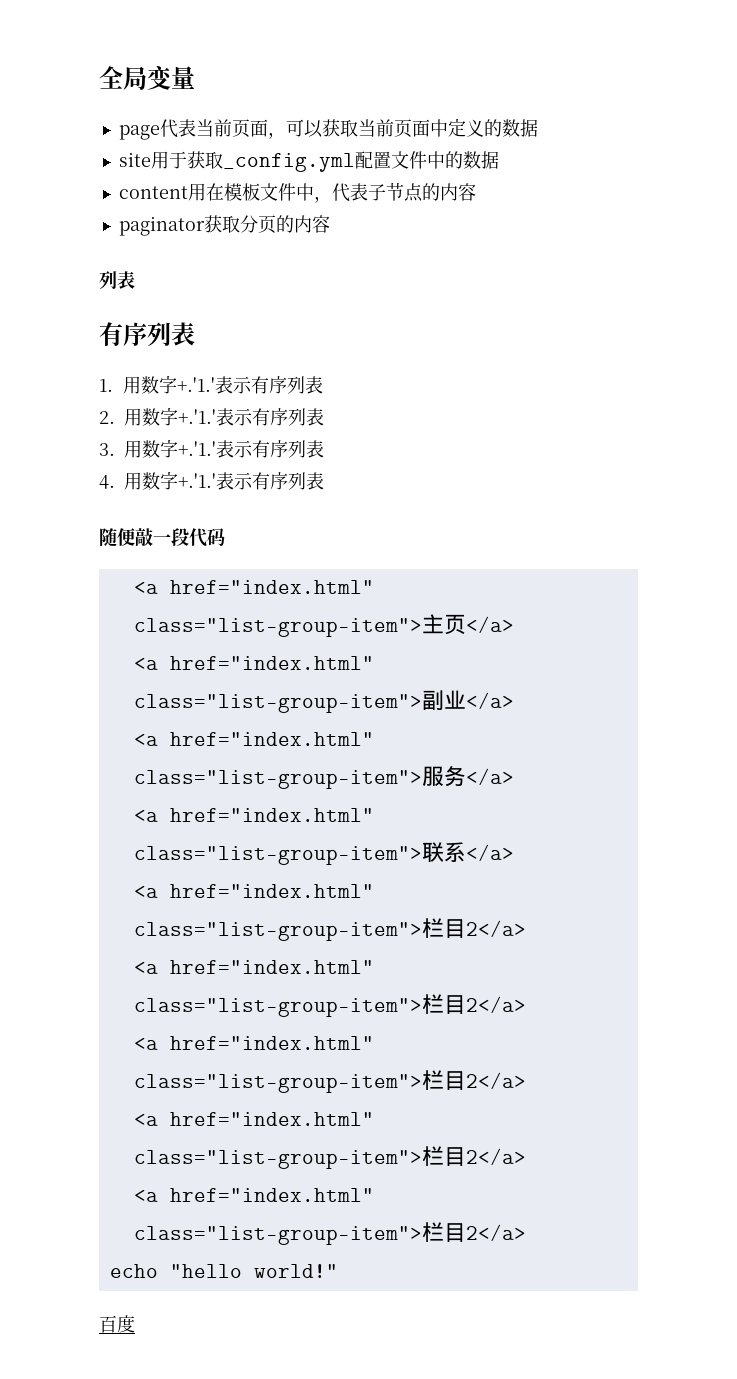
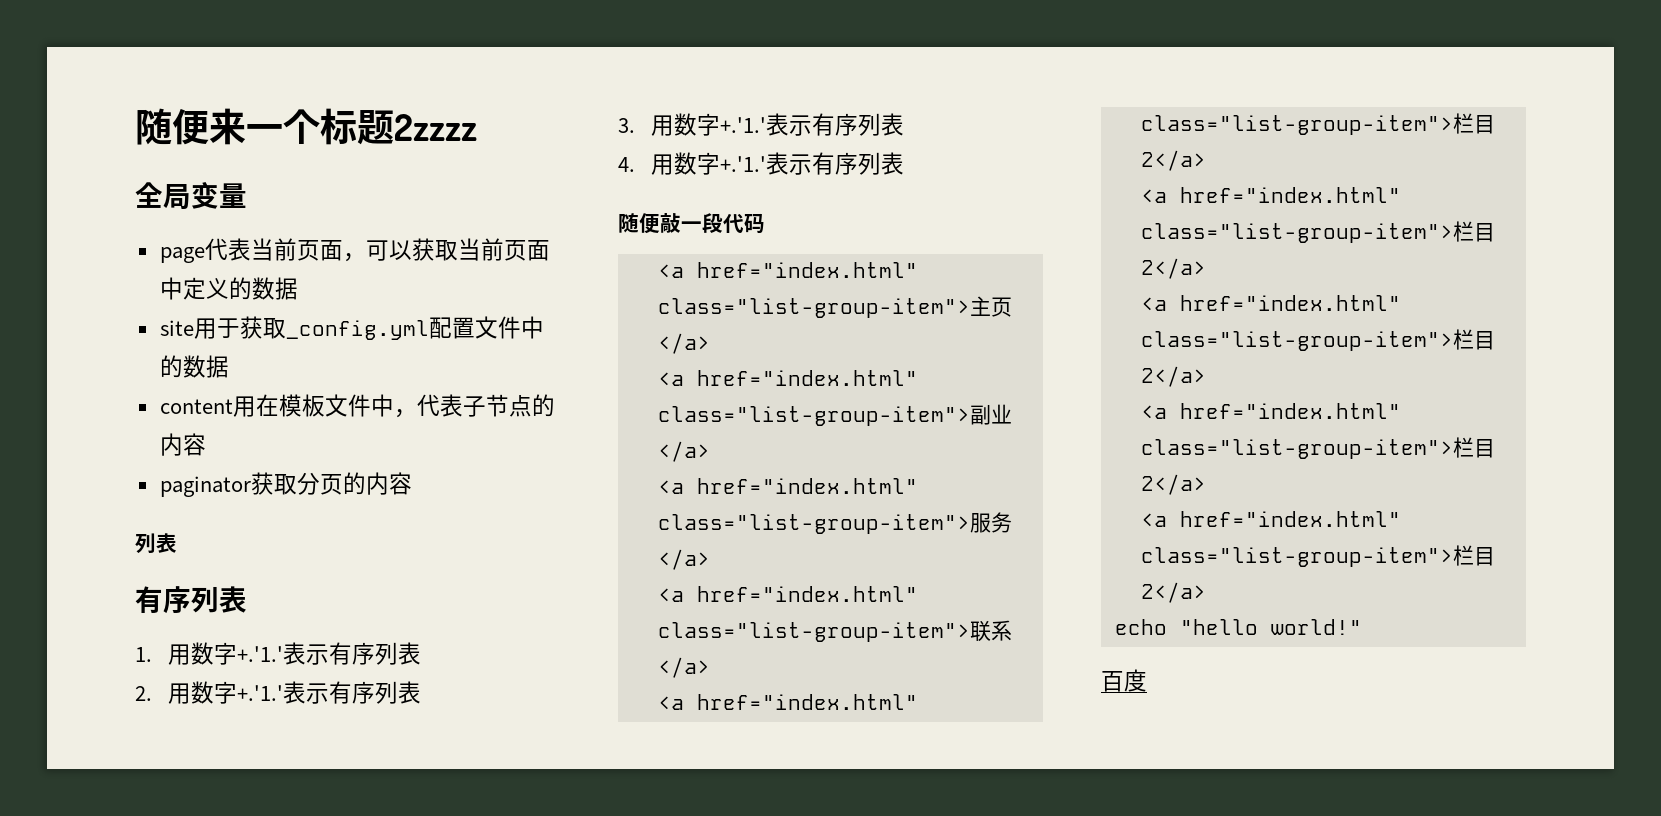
+ 随便来一个标题2zzzz

